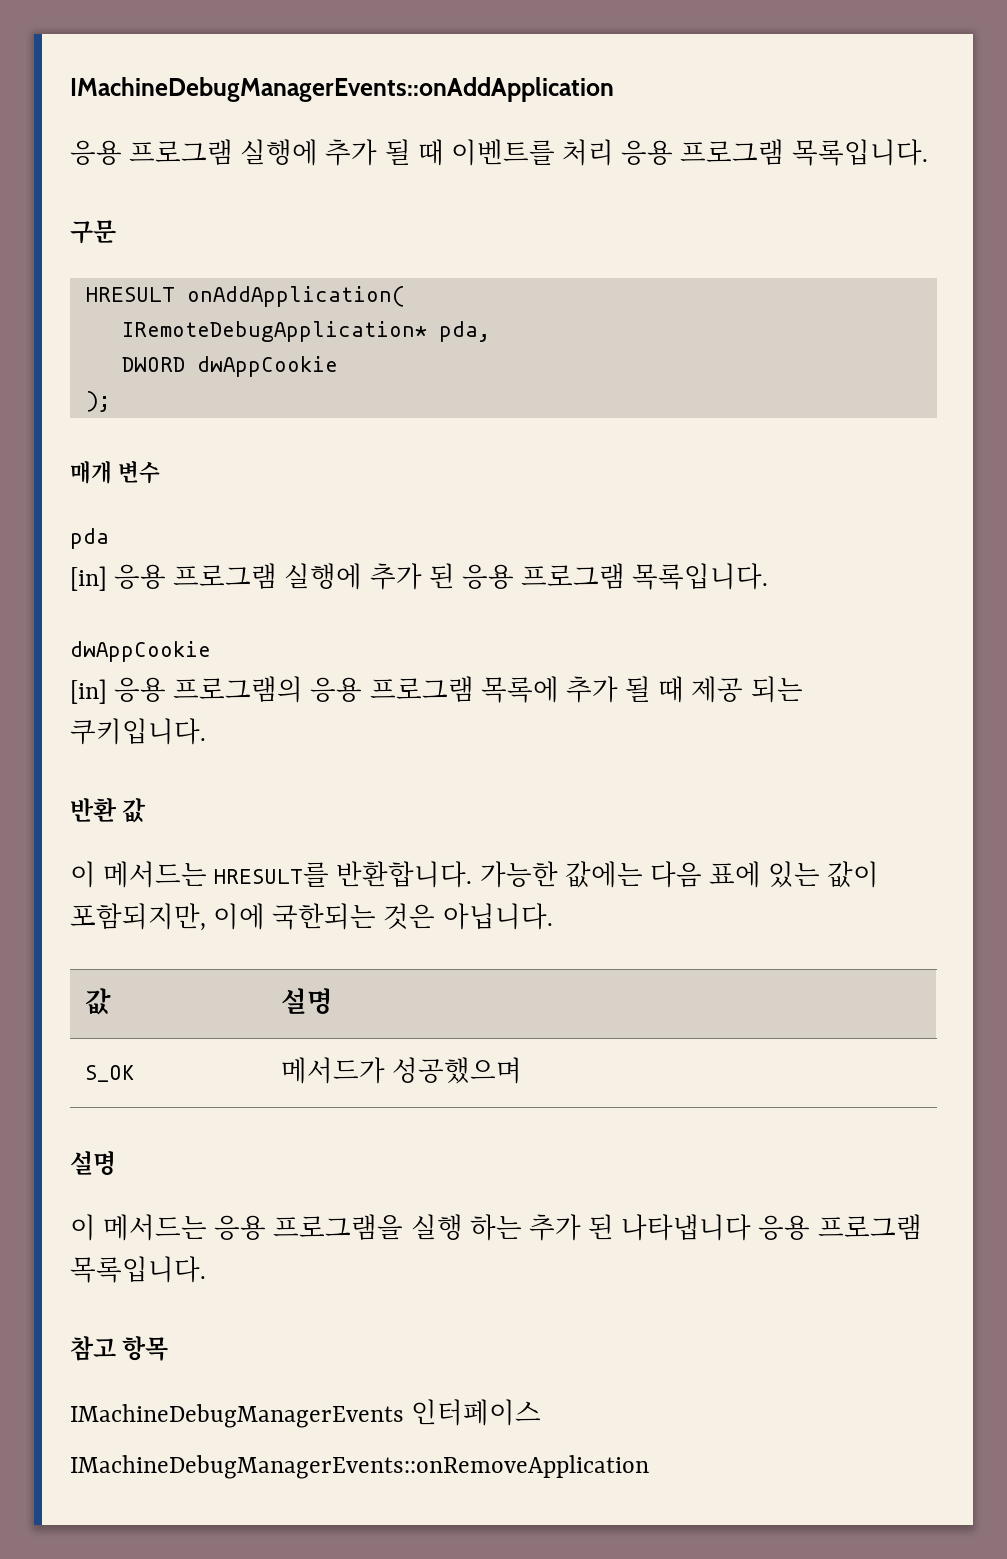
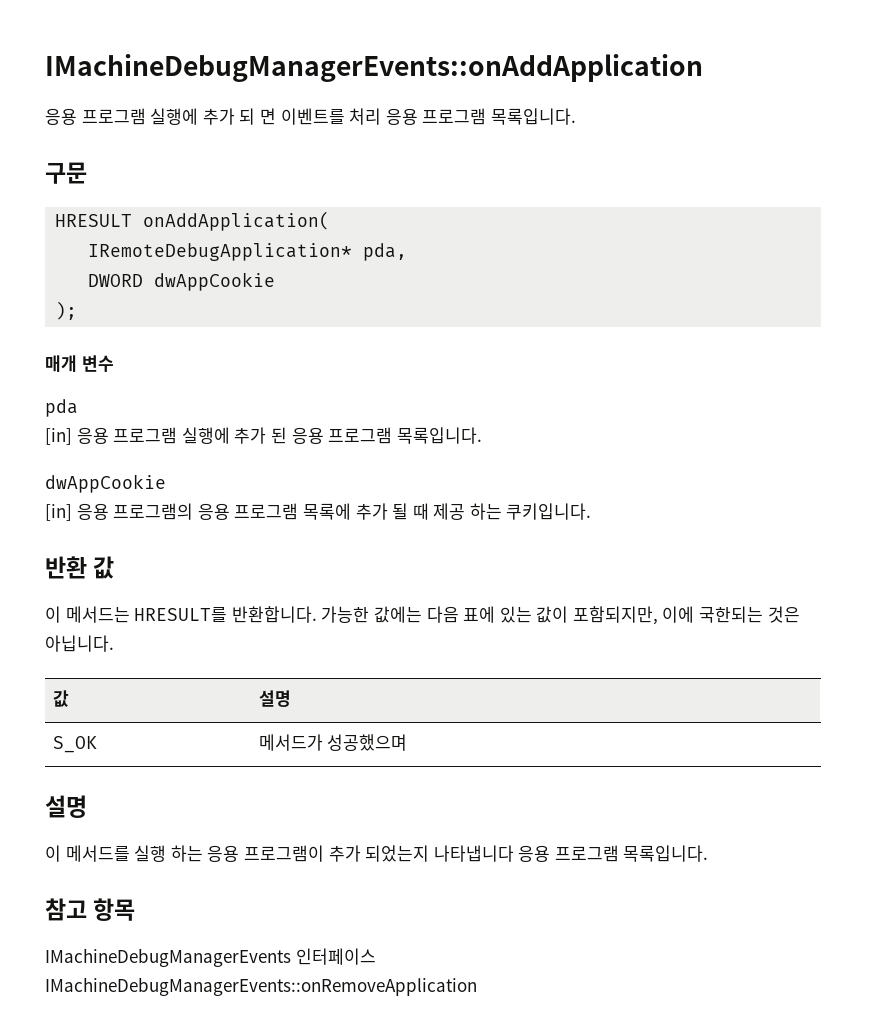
- 응용 프로그램 실행에 추가 될 때 이벤트를 처리 응용 프로그램 목록입니다.
+ 응용 프로그램 실행에 추가 되 면 이벤트를 처리 응용 프로그램 목록입니다.
- [in] 응용 프로그램의 응용 프로그램 목록에 추가 될 때 제공 되는 쿠키입니다.
+ [in] 응용 프로그램의 응용 프로그램 목록에 추가 될 때 제공 하는 쿠키입니다.
- 이 메서드는 응용 프로그램을 실행 하는 추가 된 나타냅니다 응용 프로그램 목록입니다.
+ 이 메서드를 실행 하는 응용 프로그램이 추가 되었는지 나타냅니다 응용 프로그램 목록입니다.

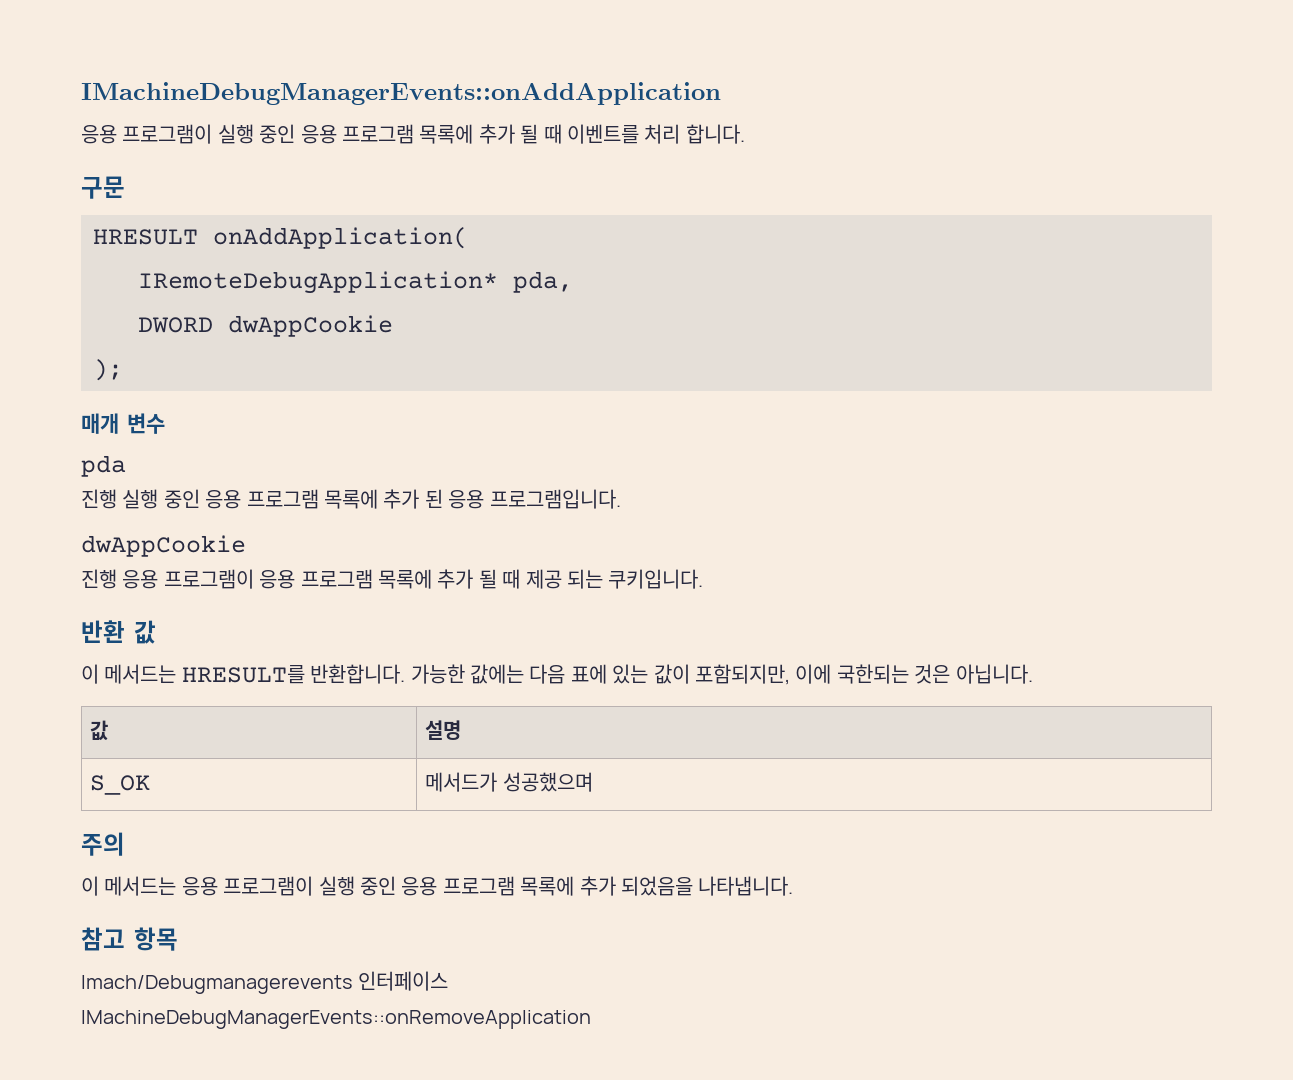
- 응용 프로그램 실행에 추가 되 면 이벤트를 처리 응용 프로그램 목록입니다.
+ 응용 프로그램이 실행 중인 응용 프로그램 목록에 추가 될 때 이벤트를 처리 합니다.
- [in] 응용 프로그램 실행에 추가 된 응용 프로그램 목록입니다.
+ 진행 실행 중인 응용 프로그램 목록에 추가 된 응용 프로그램입니다.
  dwAppCookie
- [in] 응용 프로그램의 응용 프로그램 목록에 추가 될 때 제공 하는 쿠키입니다.
+ 진행 응용 프로그램이 응용 프로그램 목록에 추가 될 때 제공 되는 쿠키입니다.
  S_OK | 메서드가 성공했으며
- 설명
- 이 메서드를 실행 하는 응용 프로그램이 추가 되었는지 나타냅니다 응용 프로그램 목록입니다.
+ 주의
+ 이 메서드는 응용 프로그램이 실행 중인 응용 프로그램 목록에 추가 되었음을 나타냅니다.
- IMachineDebugManagerEvents 인터페이스
+ Imach/Debugmanagerevents 인터페이스

